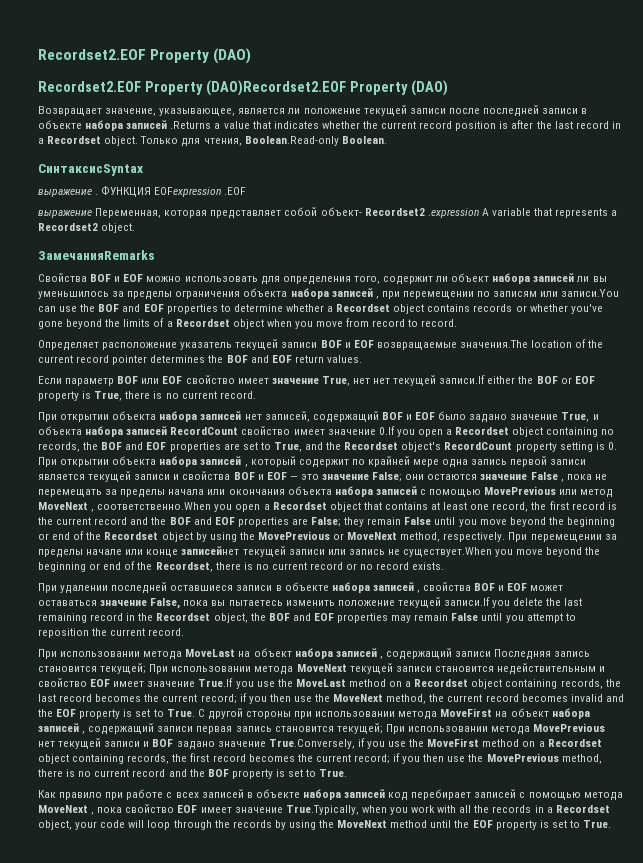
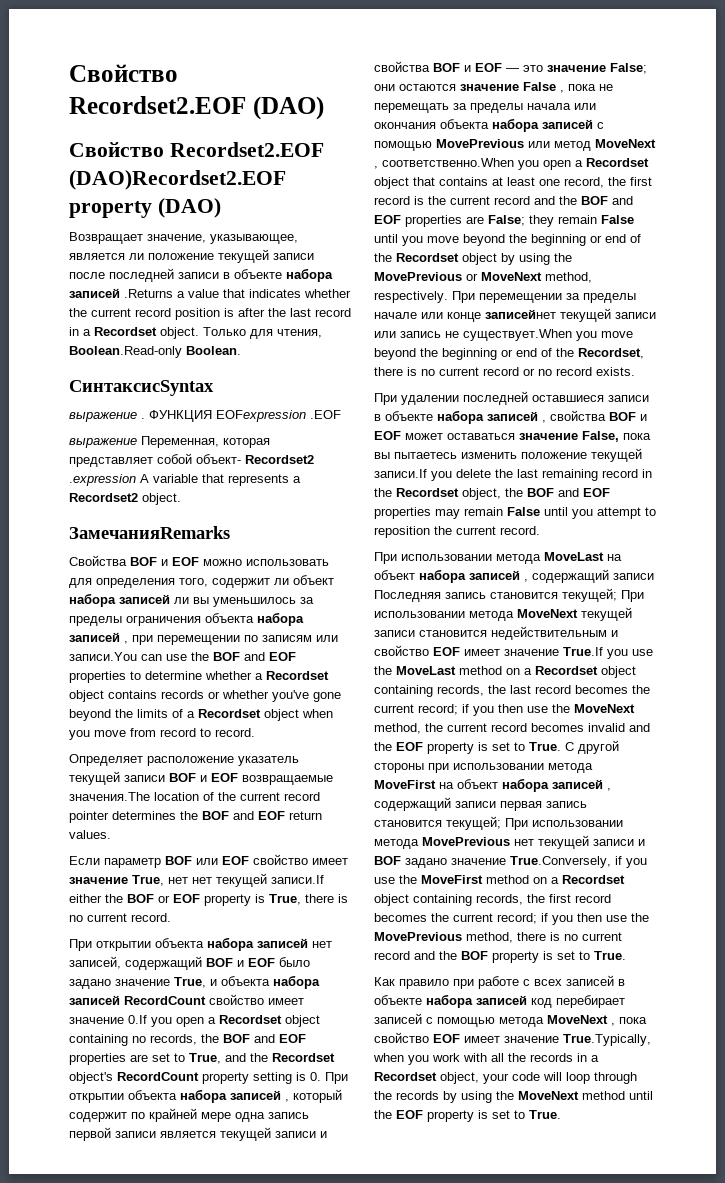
- Recordset2.EOF Property (DAO)
- Recordset2.EOF Property (DAO)Recordset2.EOF Property (DAO)
+ Свойство Recordset2.EOF (DAO)
+ Свойство Recordset2.EOF (DAO)Recordset2.EOF property (DAO)

